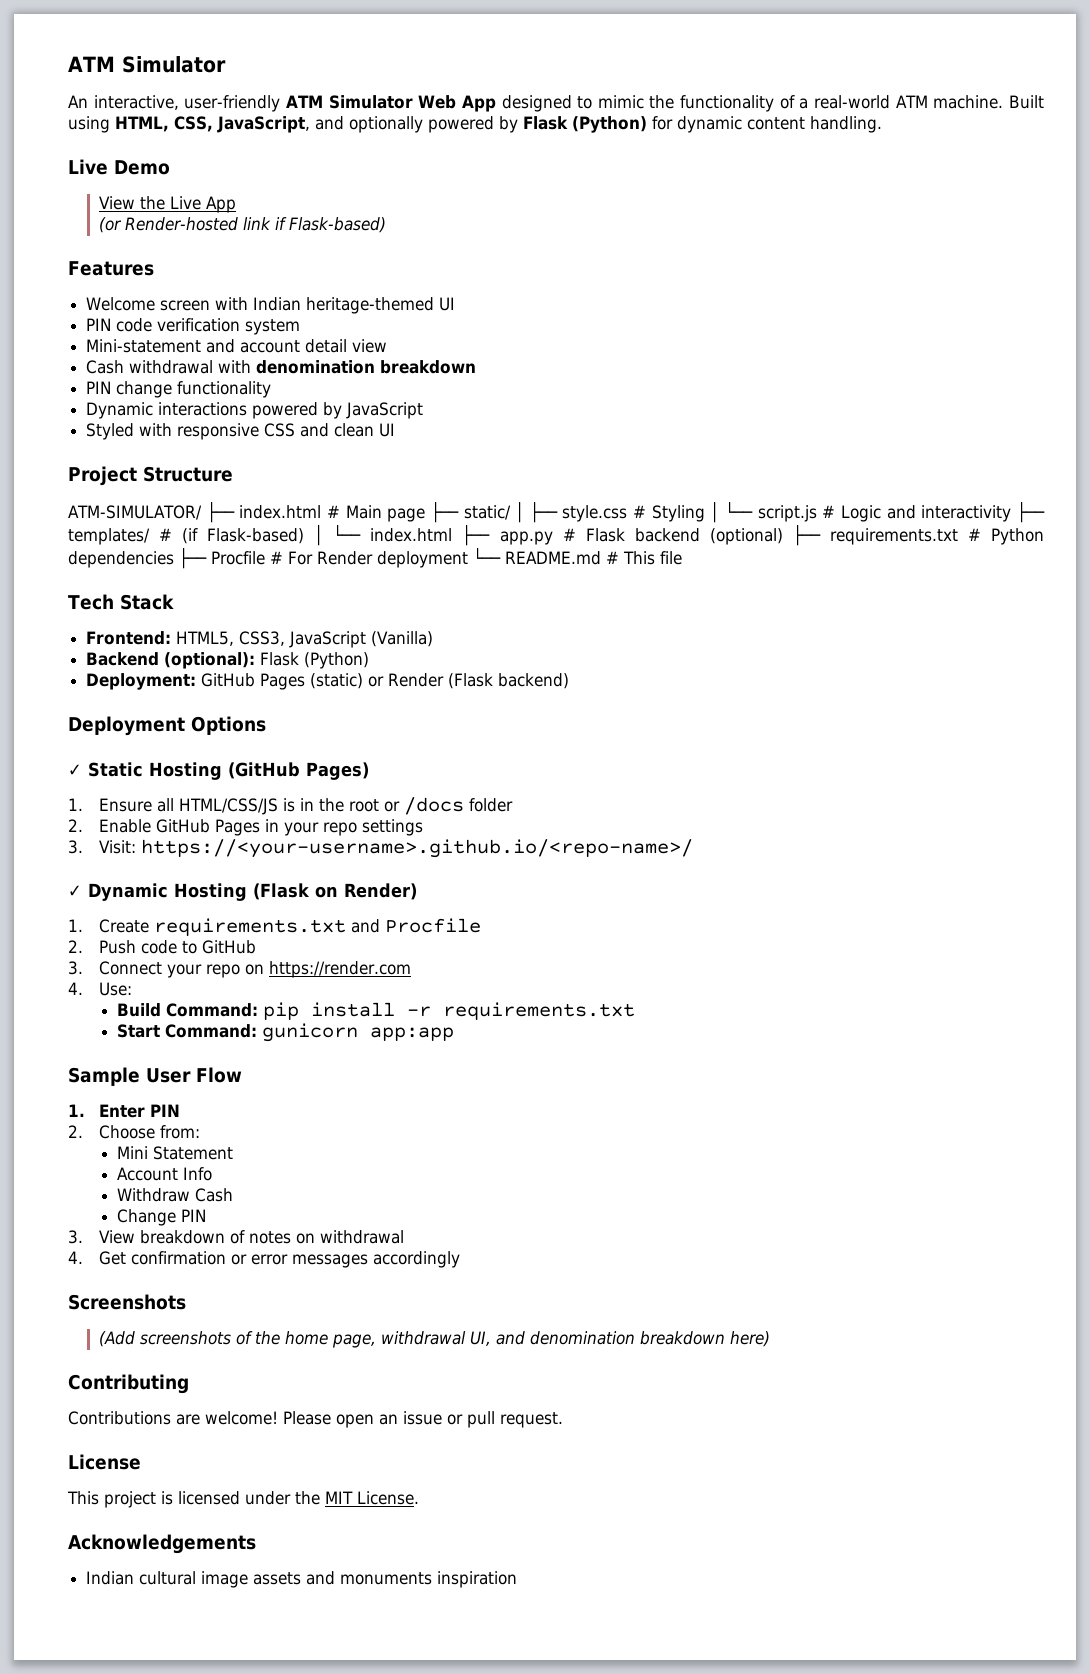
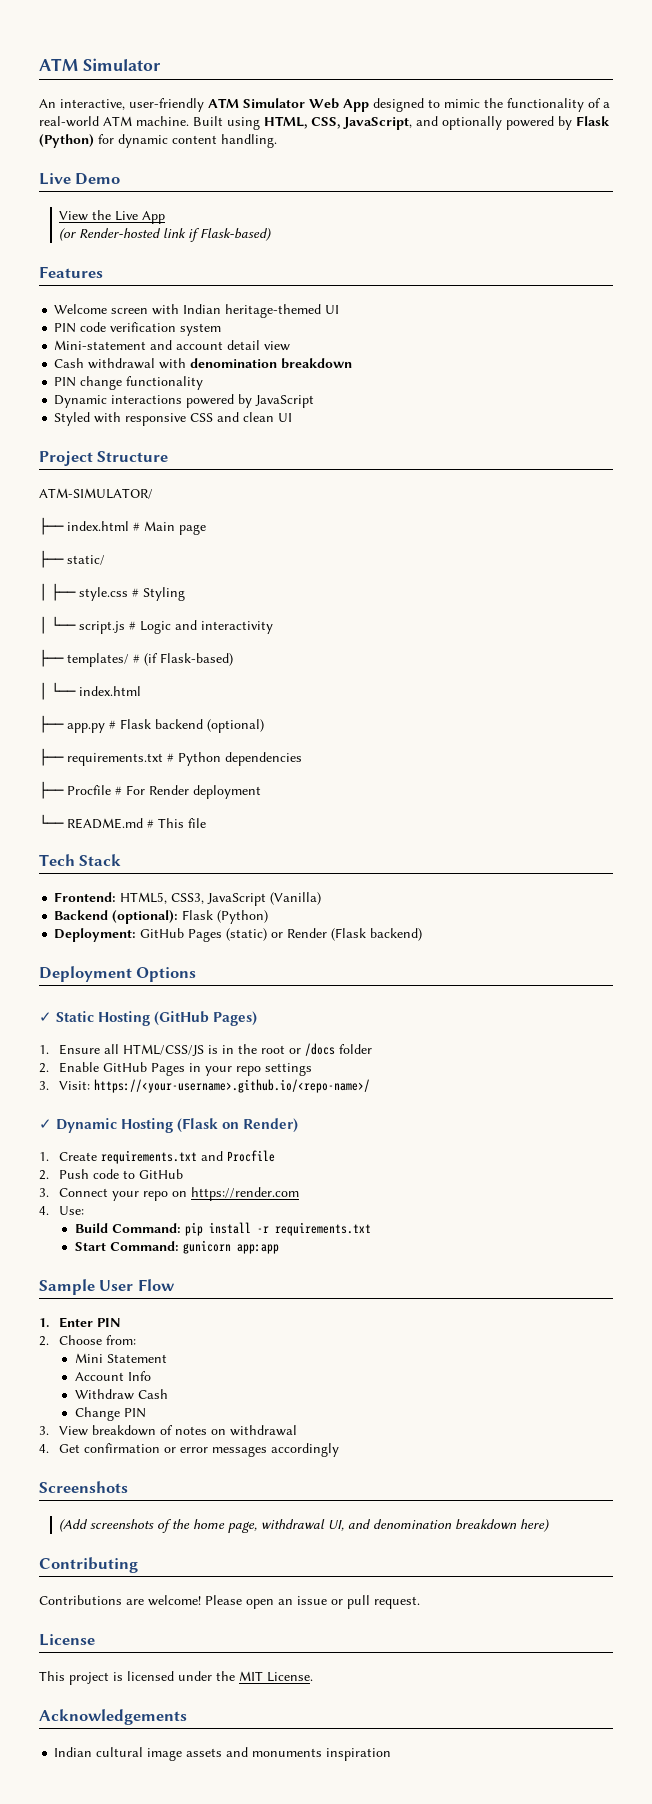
- ATM-SIMULATOR/ ├── index.html # Main page ├── static/ │ ├── style.css # Styling │ └── script.js # Logic and interactivity ├── templates/ # (if Flask-based) │ └── index.html ├── app.py # Flask backend (optional) ├── requirements.txt # Python dependencies ├── Procfile # For Render deployment └── README.md # This file
+ ATM-SIMULATOR/
+ ├── index.html # Main page
+ ├── static/
+ │ ├── style.css # Styling
+ │ └── script.js # Logic and interactivity
+ ├── templates/ # (if Flask-based)
+ │ └── index.html
+ ├── app.py # Flask backend (optional)
+ ├── requirements.txt # Python dependencies
+ ├── Procfile # For Render deployment
+ └── README.md # This file

